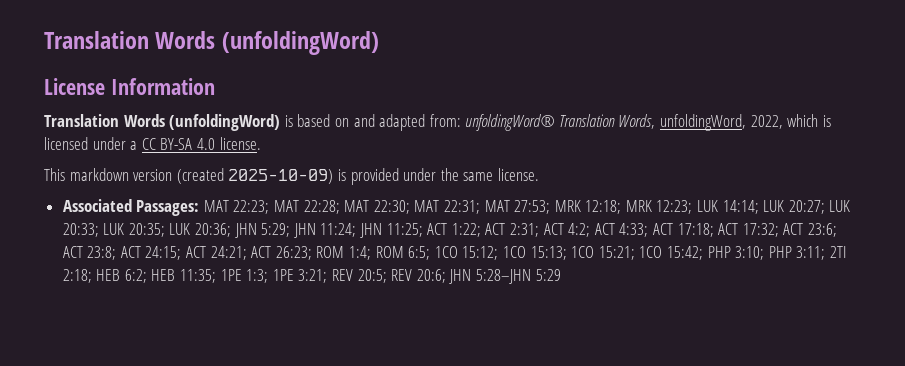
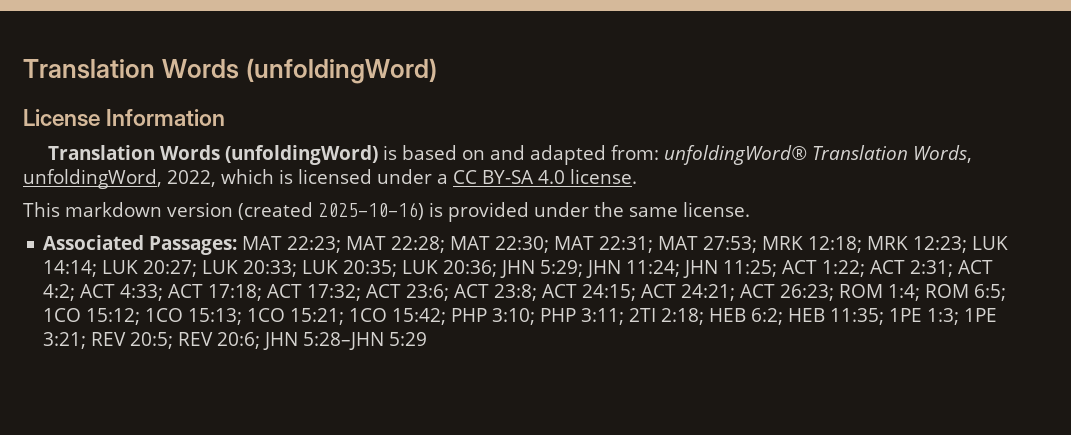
- This markdown version (created 2025-10-09) is provided under the same license.
+ This markdown version (created 2025-10-16) is provided under the same license.

